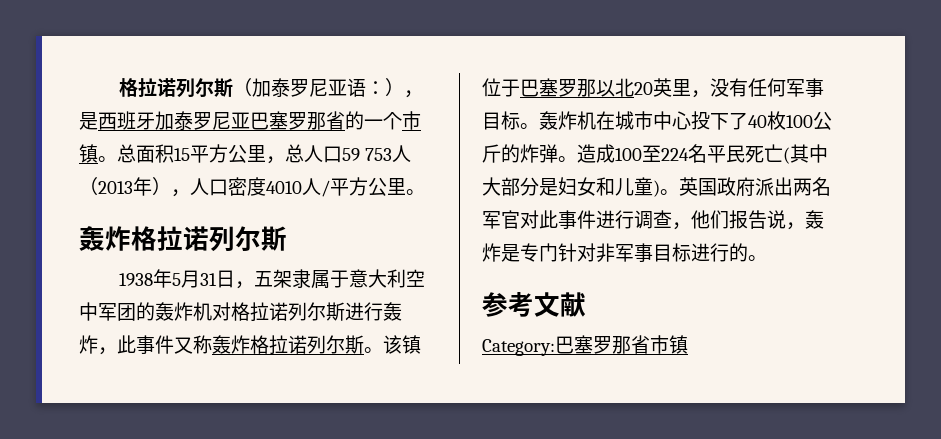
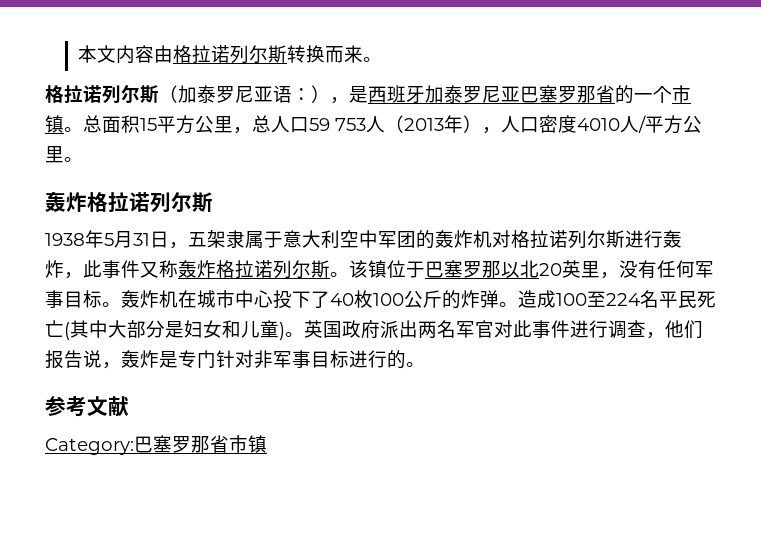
+ 本文内容由格拉诺列尔斯转换而来。

